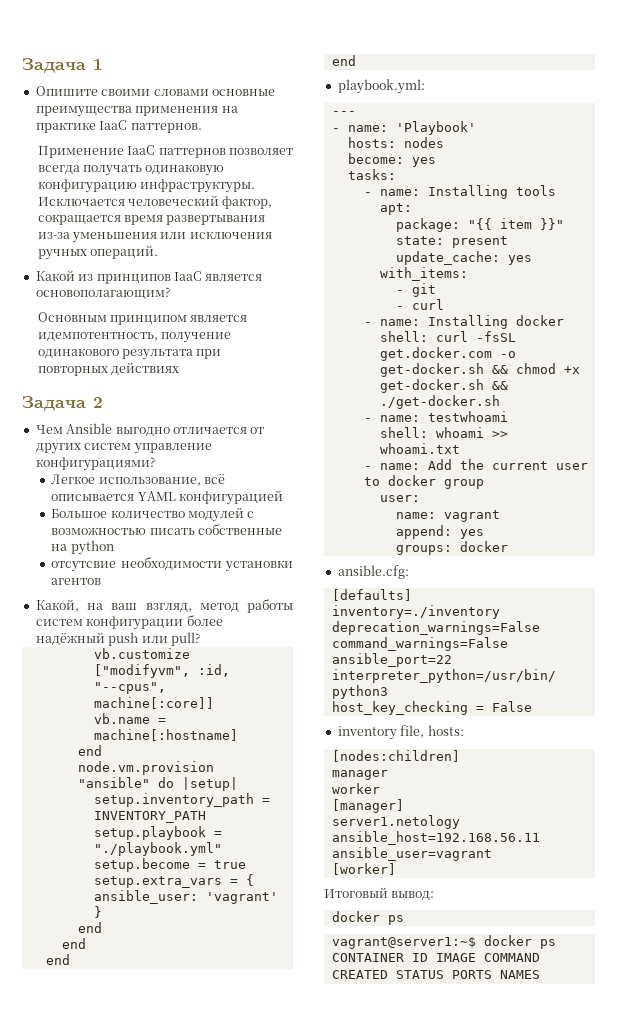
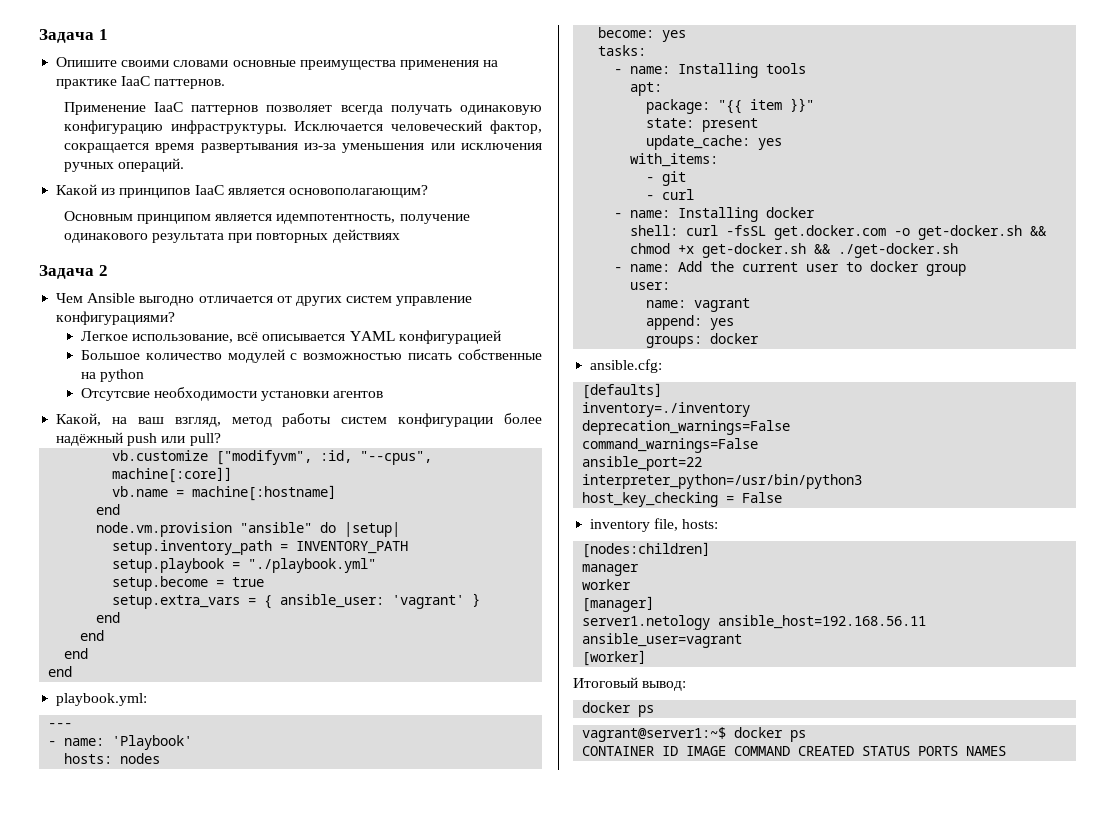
- отсутсвие необходимости установки агентов
+ Отсутсвие необходимости установки агентов
- - name: testwhoami
- shell: whoami >> whoami.txt

